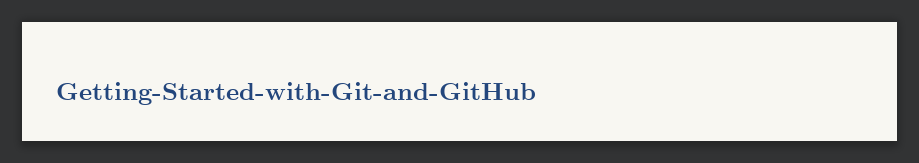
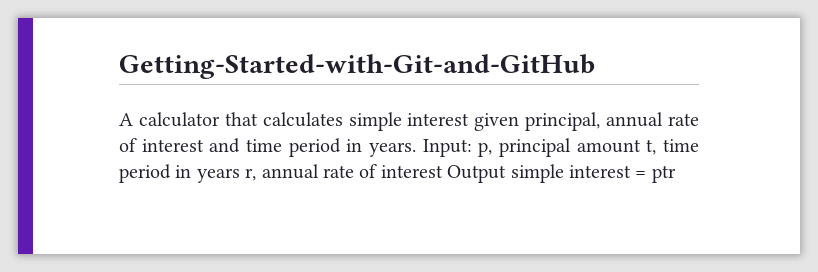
+ A calculator that calculates simple interest given principal, annual rate of interest and time period in years. Input: p, principal amount t, time period in years r, annual rate of interest Output simple interest = ptr

